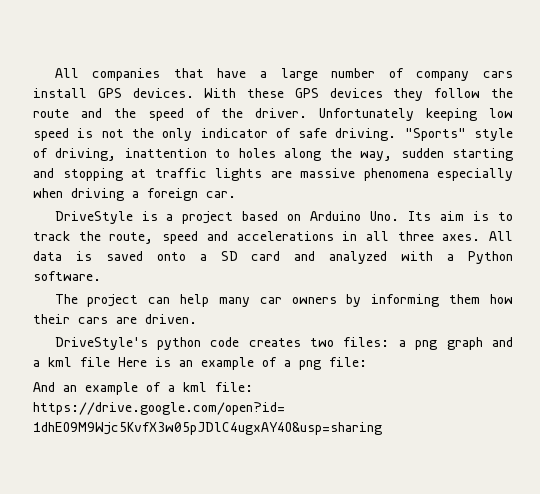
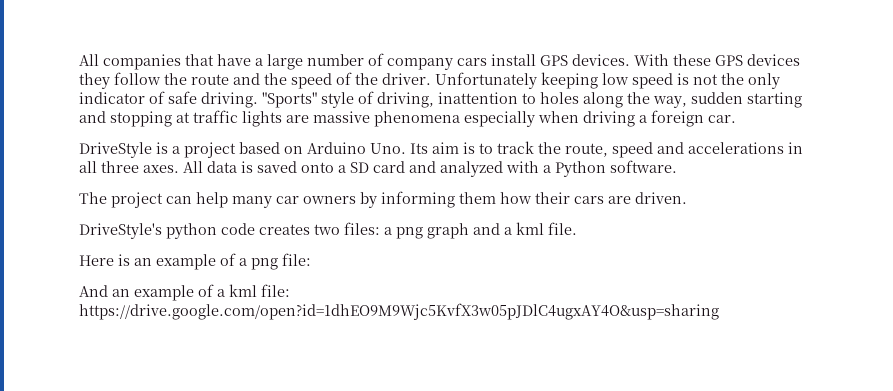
- DriveStyle's python code creates two files: a png graph and a kml file Here is an example of a png file:
+ DriveStyle's python code creates two files: a png graph and a kml file.
+ Here is an example of a png file:

